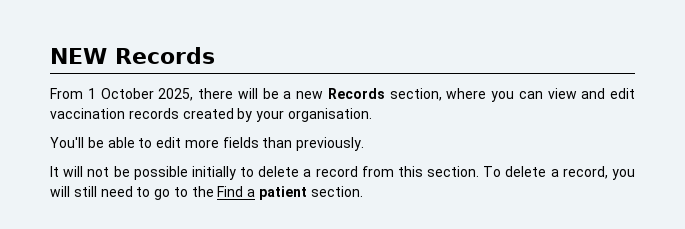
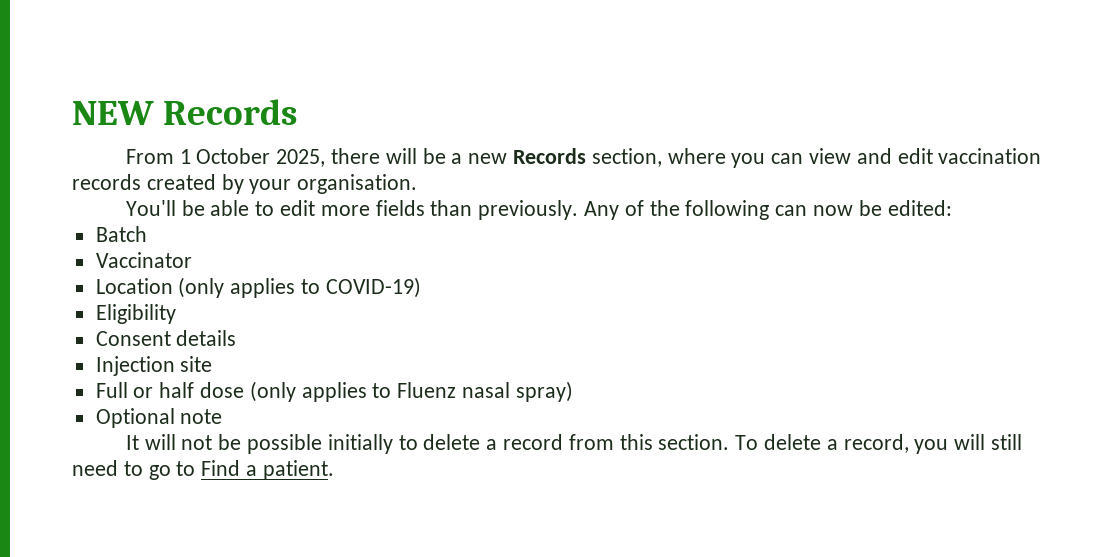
+ Any of the following can now be edited:
+ Batch
+ Vaccinator
+ Location (only applies to COVID-19)
+ Eligibility
+ Consent details
+ Injection site
+ Full or half dose (only applies to Fluenz nasal spray)
+ Optional note
- To delete a record, you will still need to go to the Find a patient section.
+ To delete a record, you will still need to go to Find a patient.

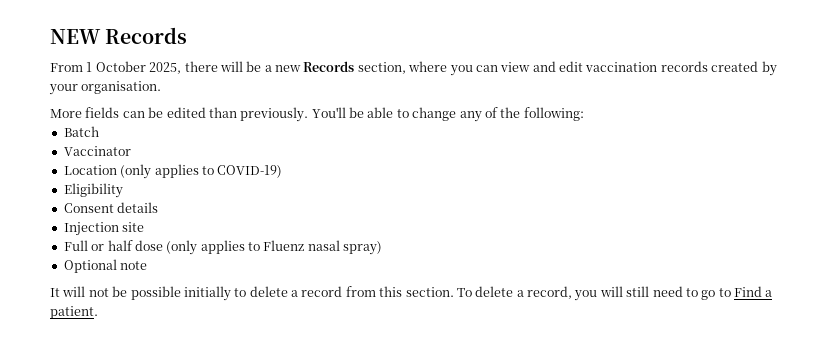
- You'll be able to edit more fields than previously. Any of the following can now be edited:
+ More fields can be edited than previously. You'll be able to change any of the following:

